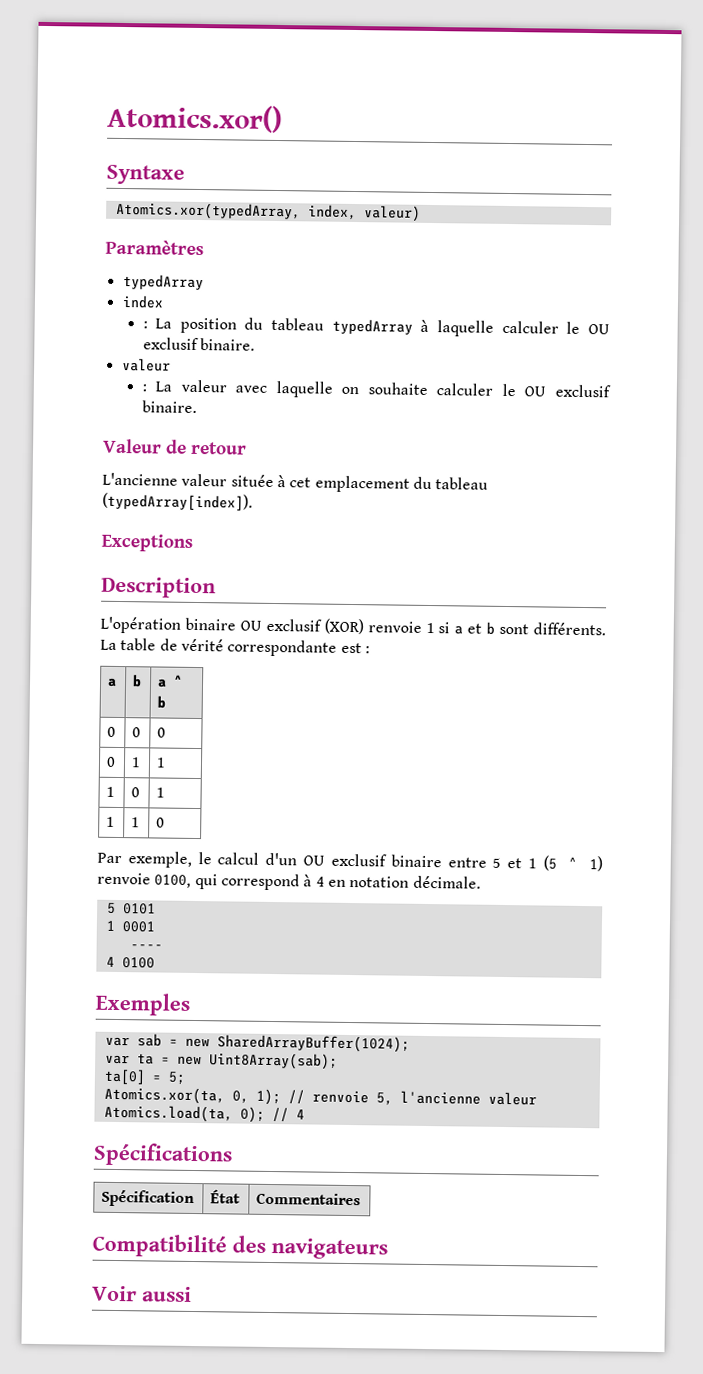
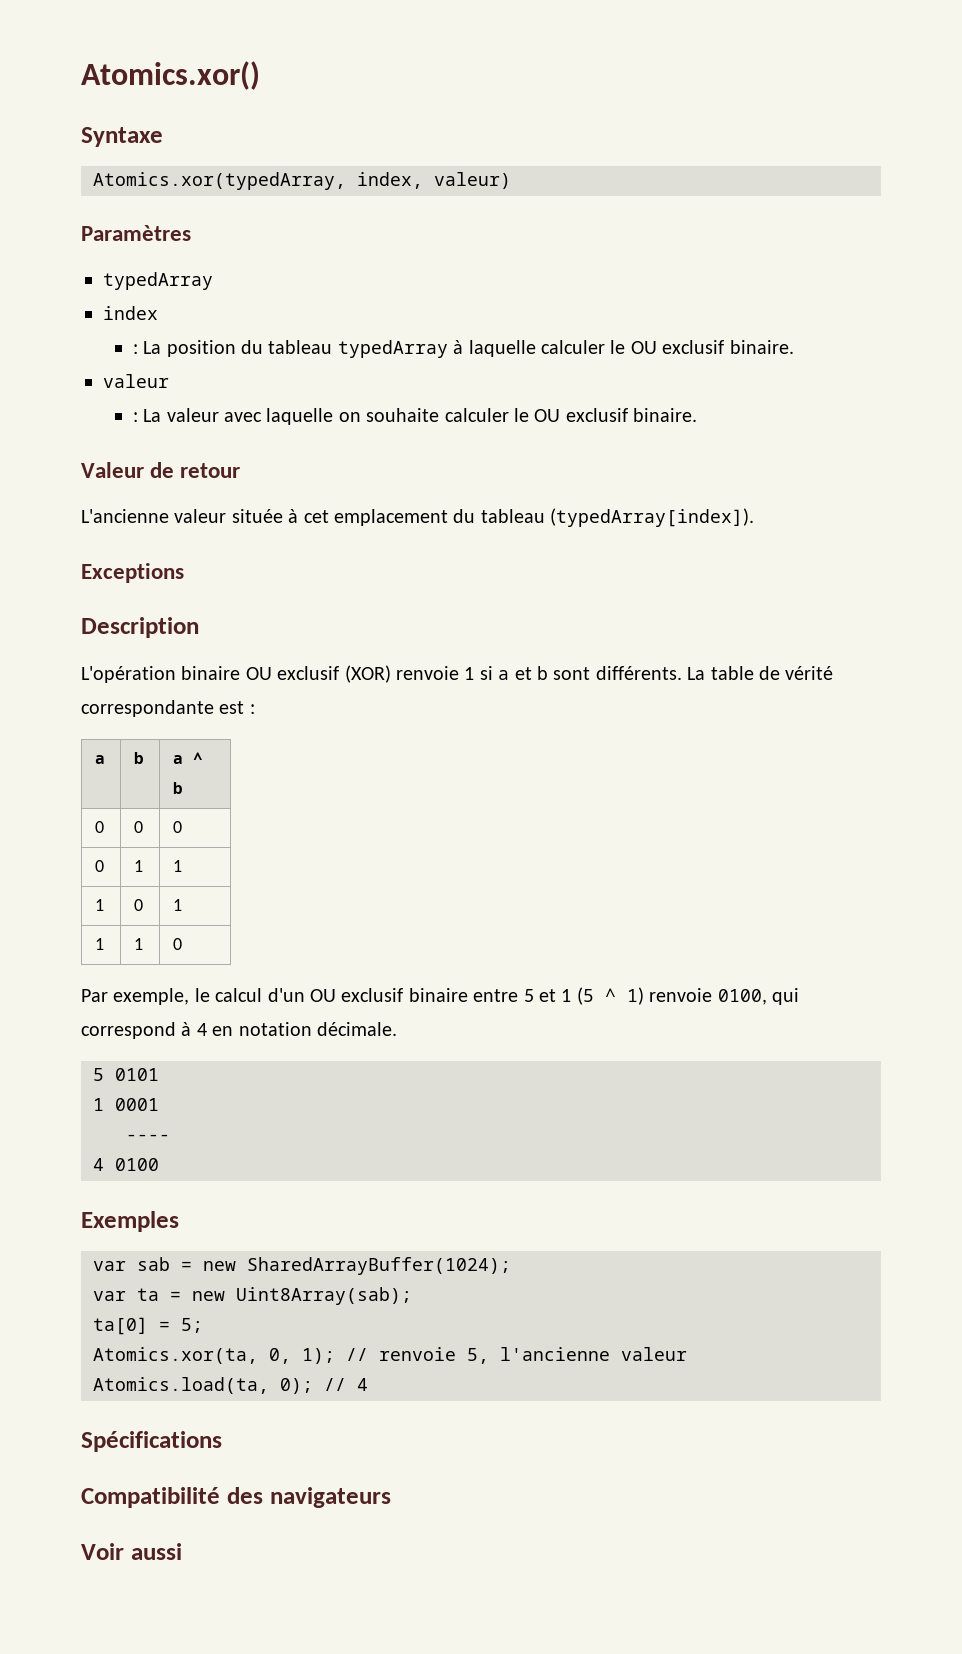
- Spécification | État | Commentaires

